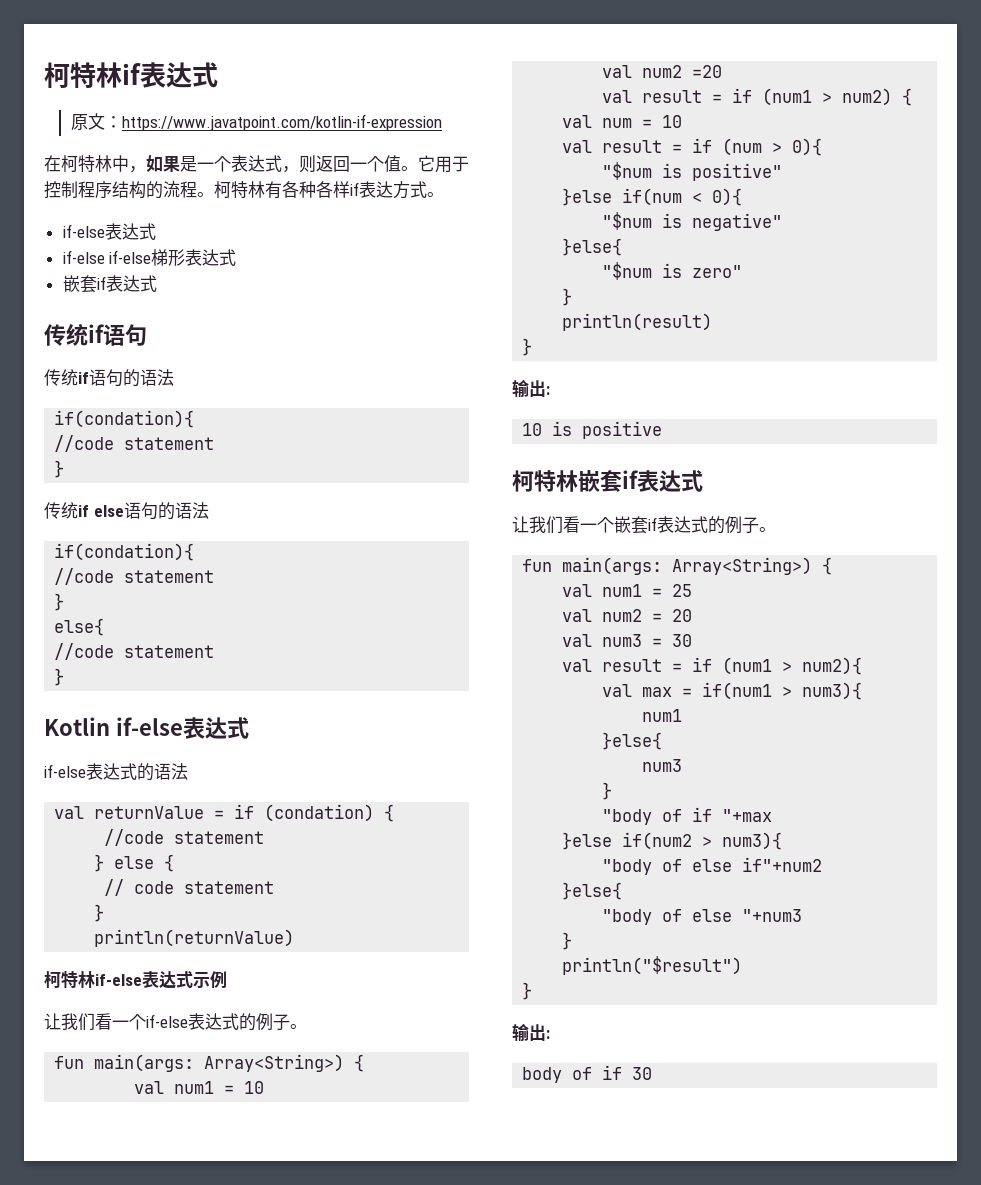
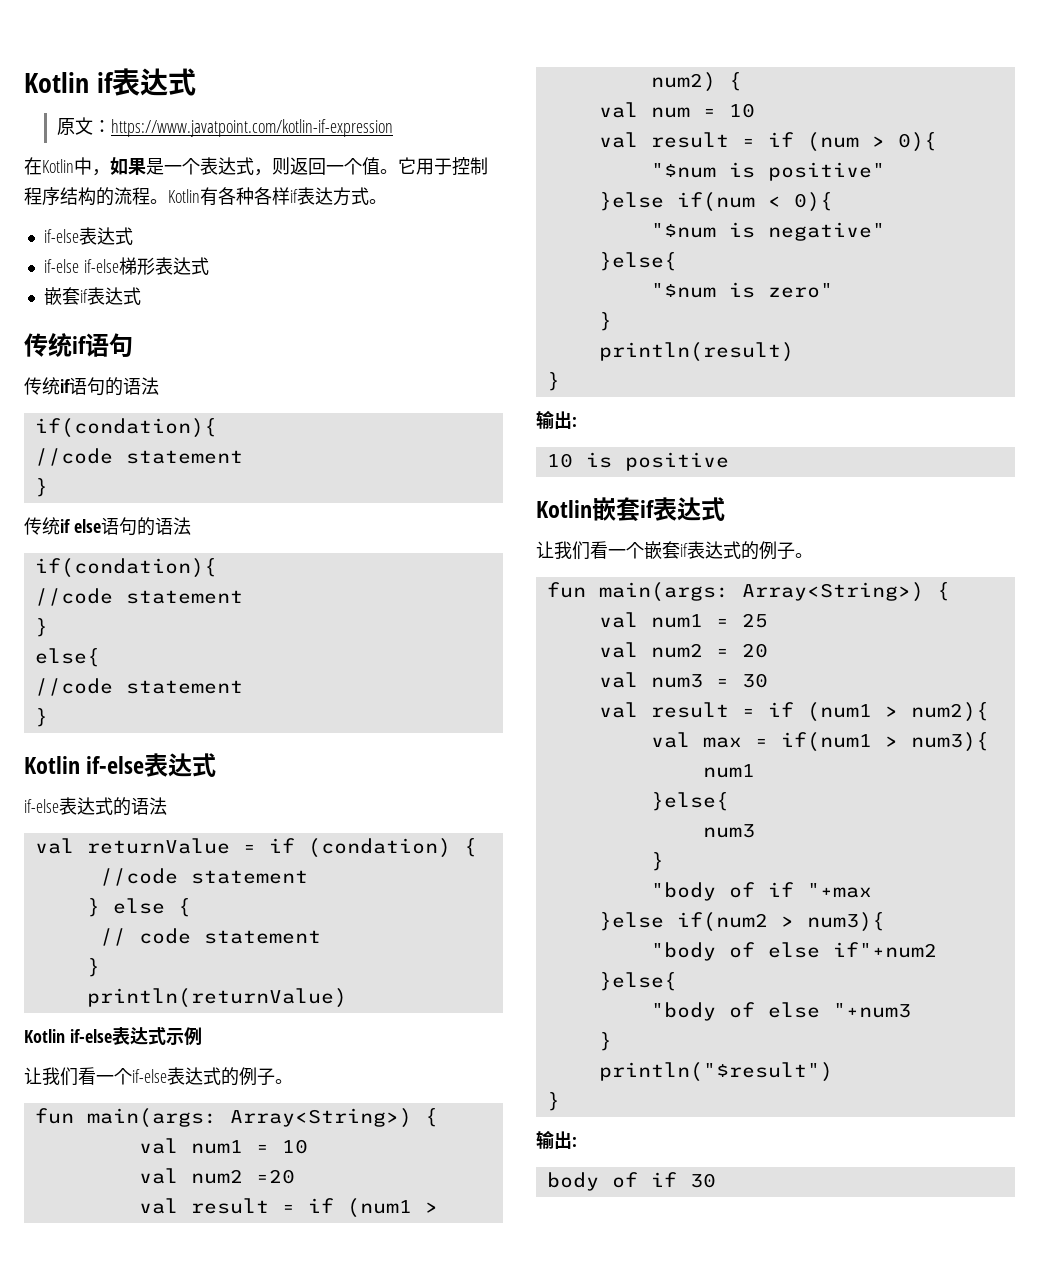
- 柯特林if表达式
+ Kotlin if表达式
- 在柯特林中，如果是一个表达式，则返回一个值。
+ 在Kotlin中，如果是一个表达式，则返回一个值。
- 柯特林有各种各样if表达方式。
+ Kotlin有各种各样if表达方式。
- 柯特林if-else表达式示例
+ Kotlin if-else表达式示例
- 柯特林嵌套if表达式
+ Kotlin嵌套if表达式

